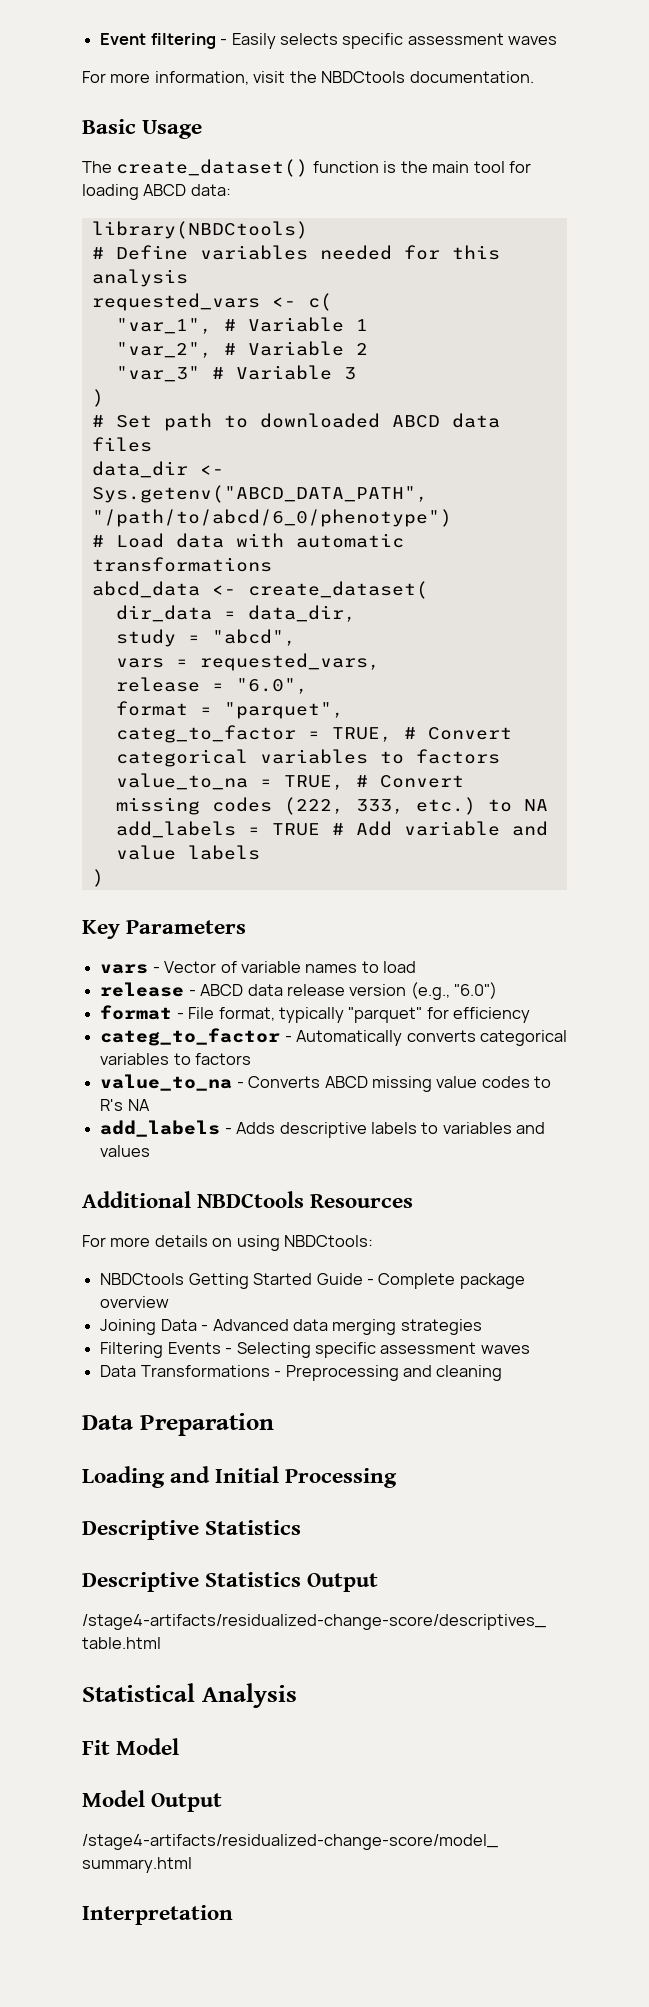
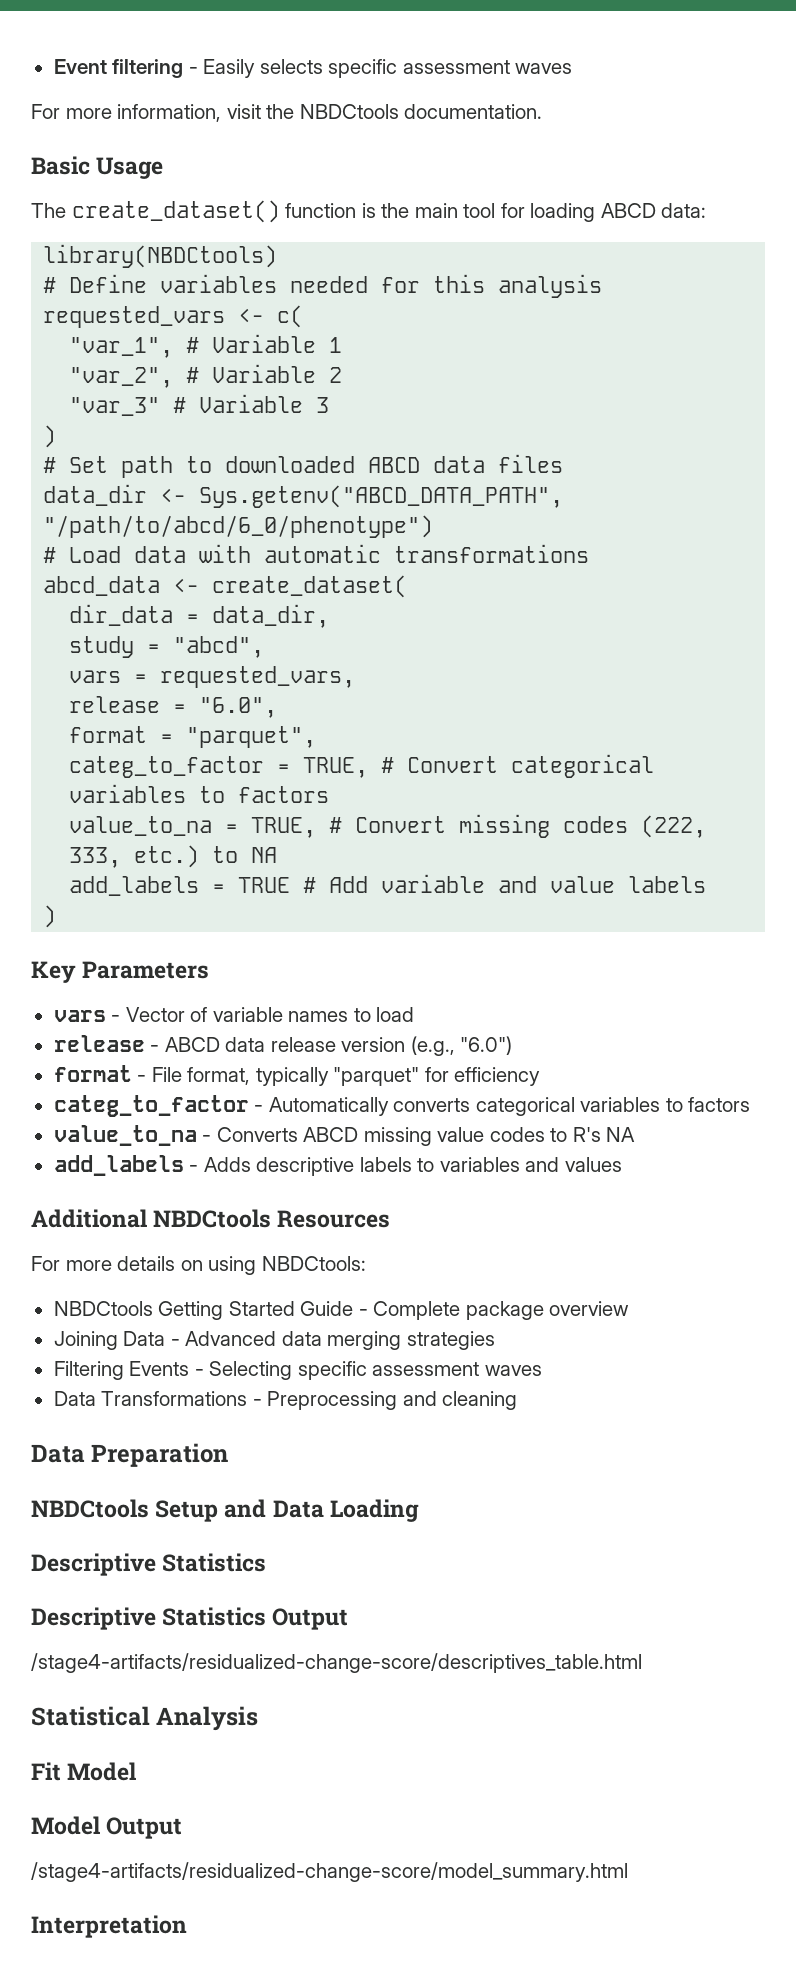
- Loading and Initial Processing
+ NBDCtools Setup and Data Loading

